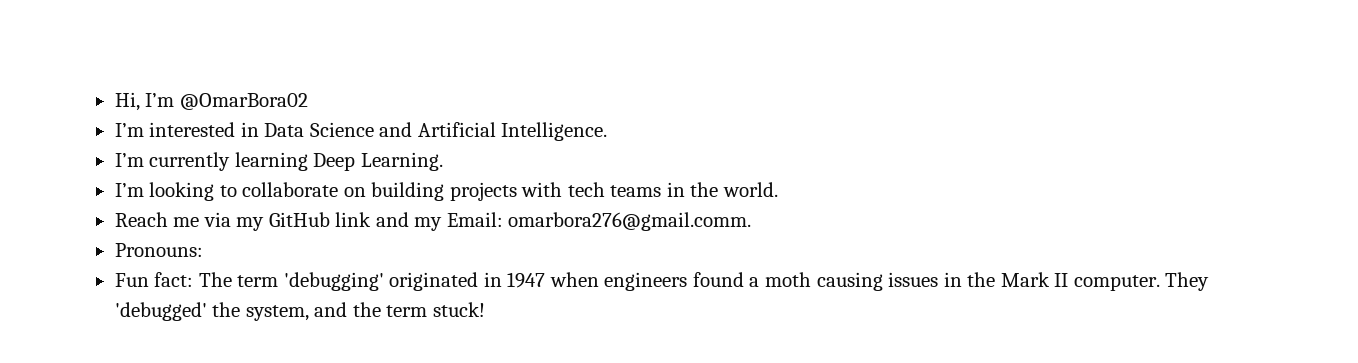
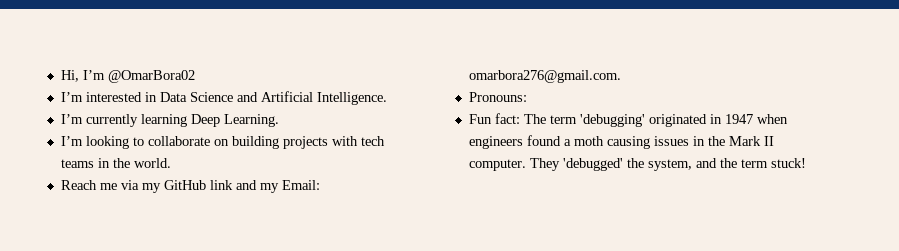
- Reach me via my GitHub link and my Email: omarbora276@gmail.comm.
+ Reach me via my GitHub link and my Email: omarbora276@gmail.com.

